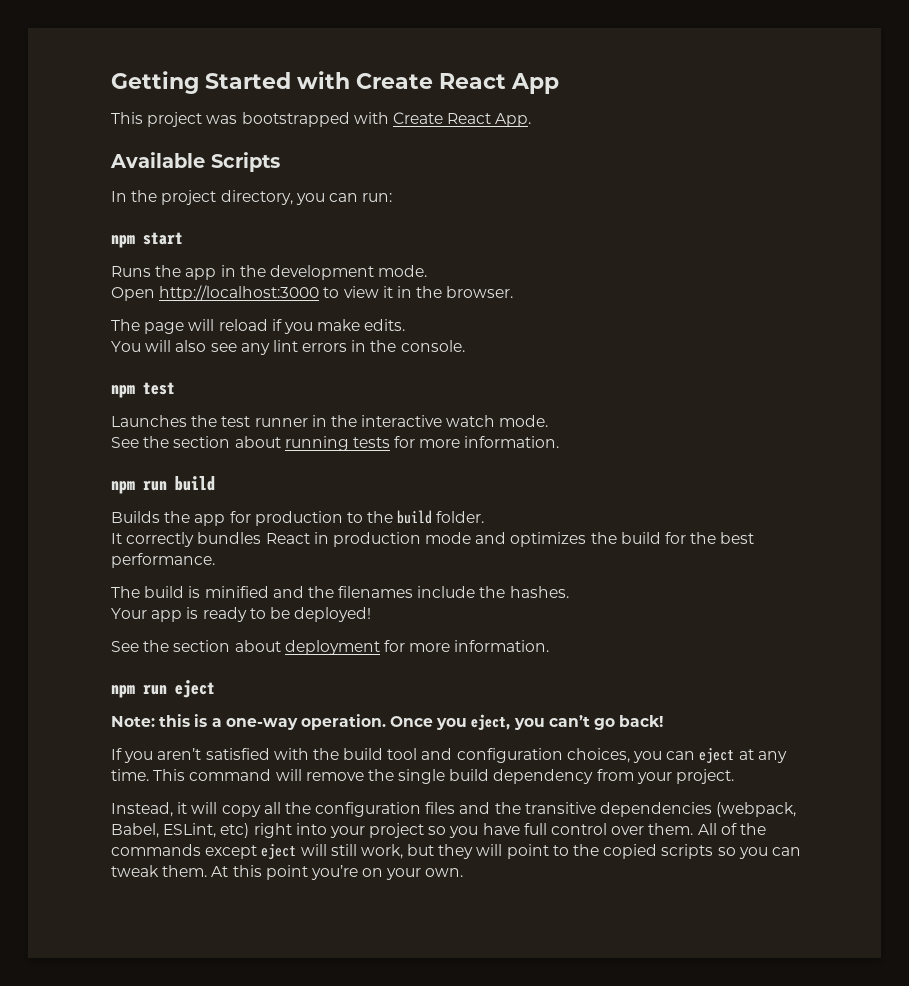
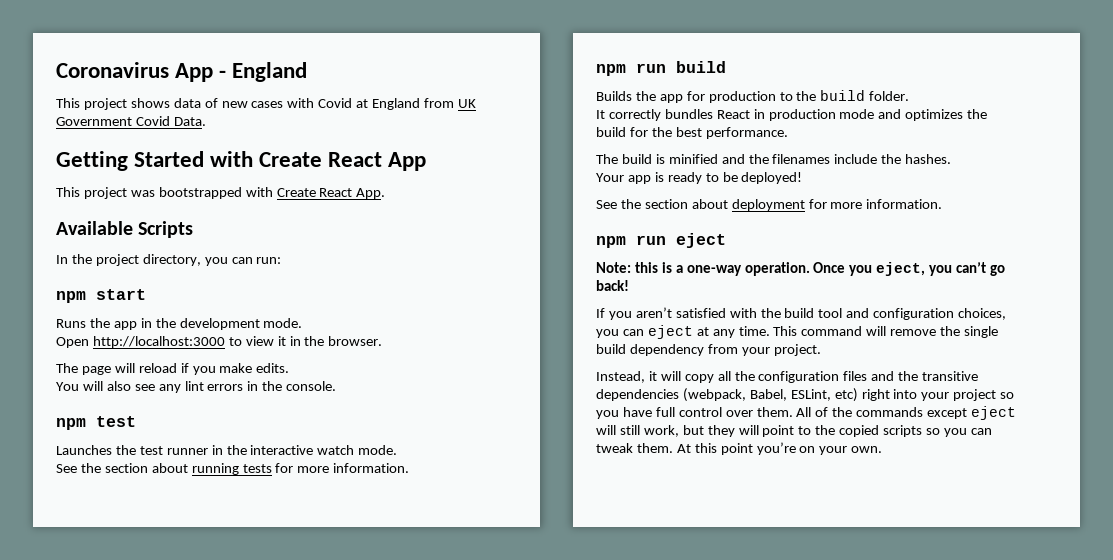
+ Coronavirus App - England
+ This project shows data of new cases with Covid at England from UK Government Covid Data.

